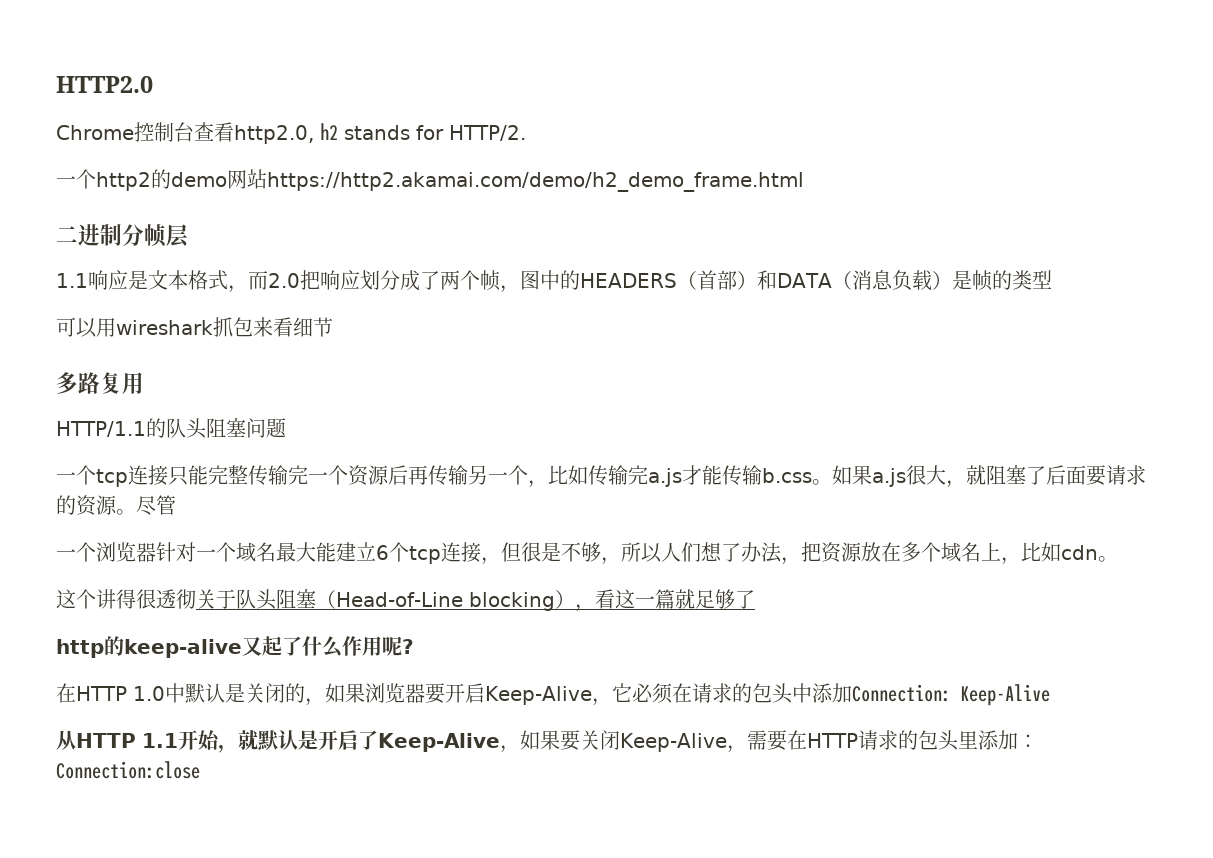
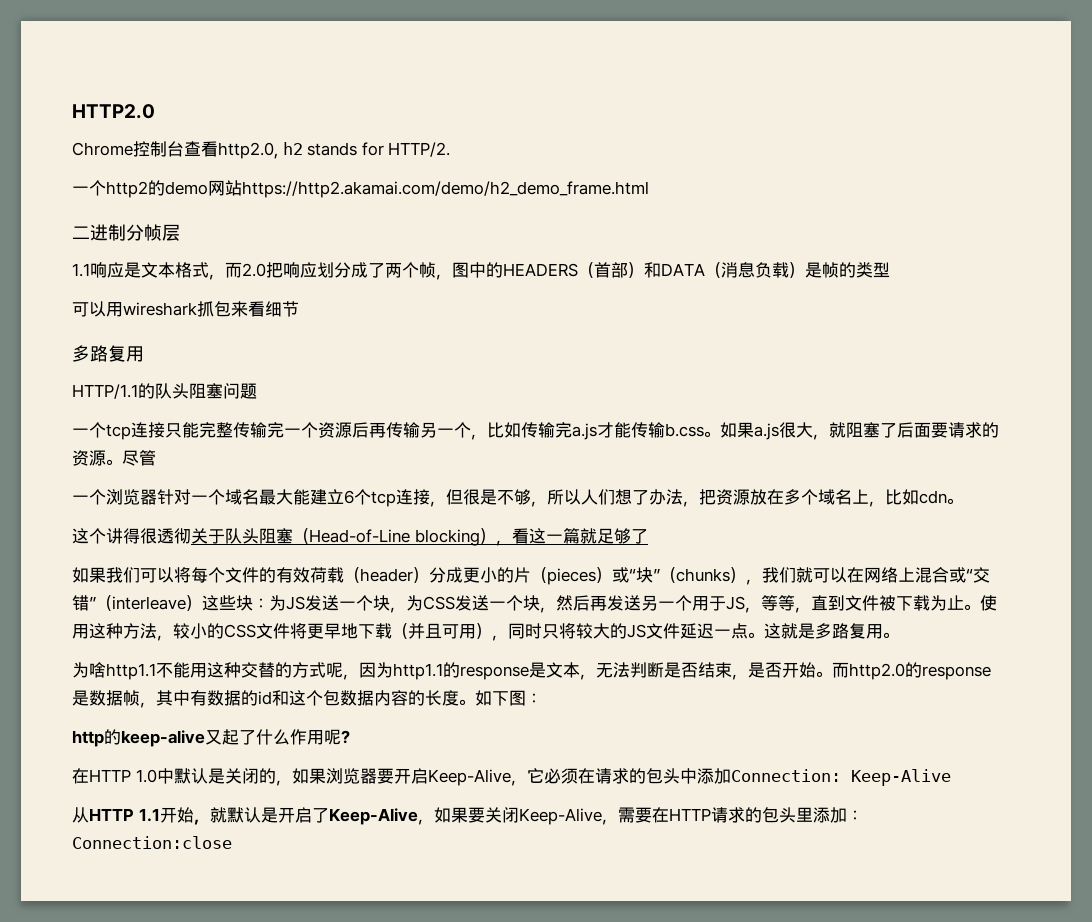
+ 如果我们可以将每个文件的有效荷载（header）分成更小的片（pieces）或“块”（chunks），我们就可以在网络上混合或“交错”（interleave）这些块：为JS发送一个块，为CSS发送一个块，然后再发送另一个用于JS，等等，直到文件被下载为止。使用这种方法，较小的CSS文件将更早地下载（并且可用），同时只将较大的JS文件延迟一点。这就是多路复用。
+ 为啥http1.1不能用这种交替的方式呢，因为http1.1的response是文本，无法判断是否结束，是否开始。而http2.0的response是数据帧，其中有数据的id和这个包数据内容的长度。如下图：

